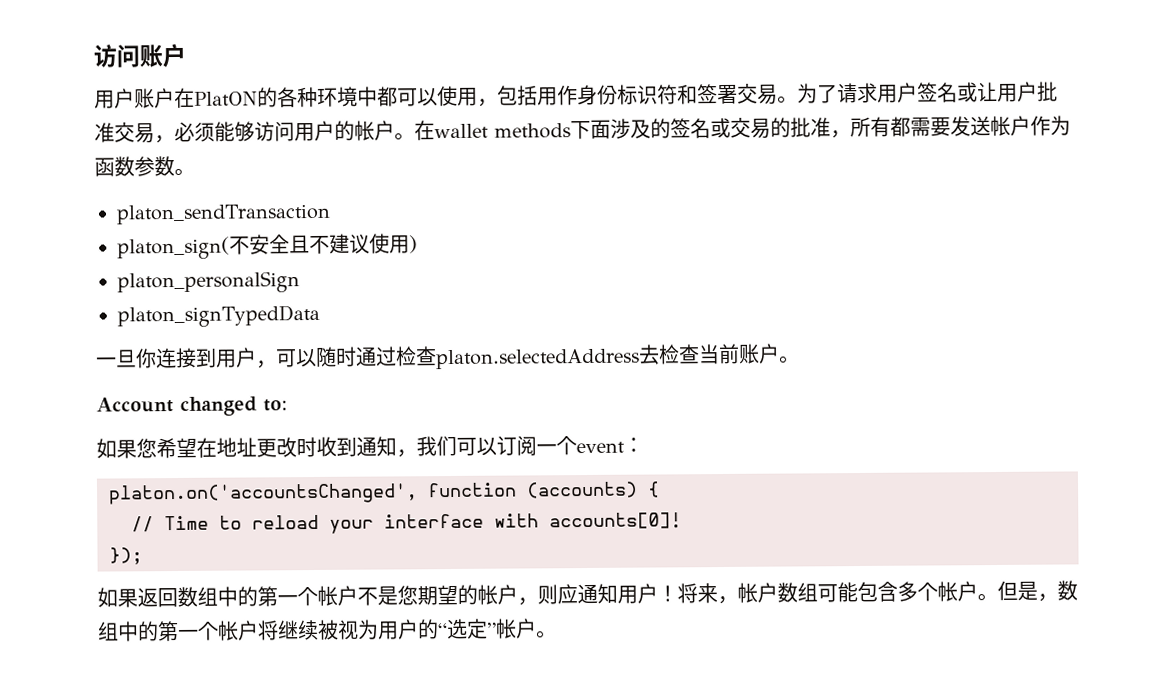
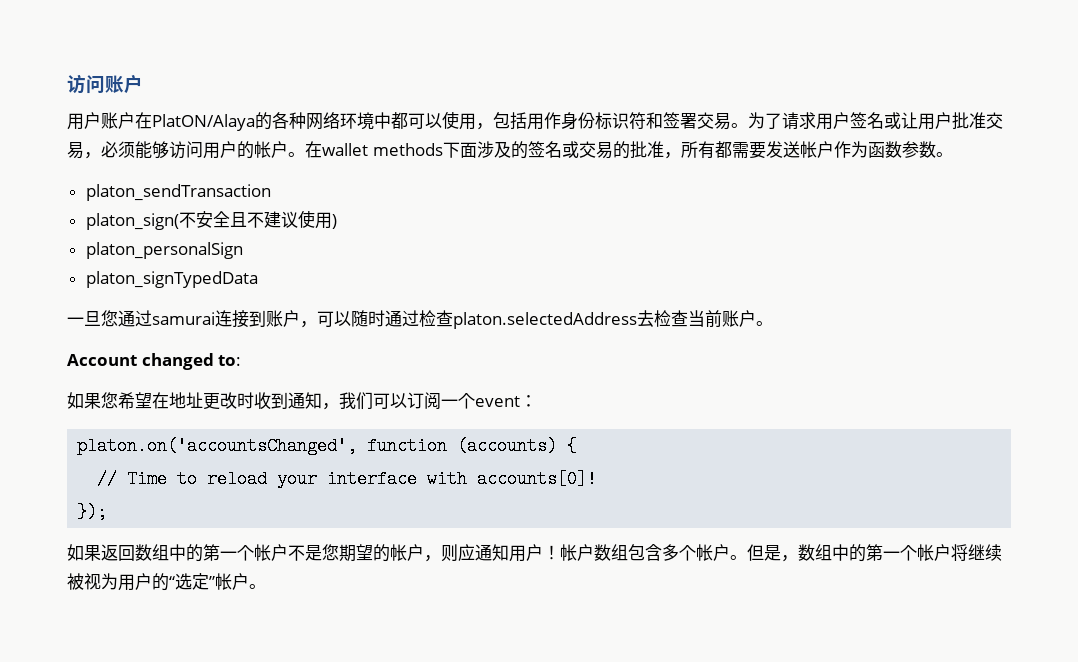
- 用户账户在PlatON的各种环境中都可以使用，包括用作身份标识符和签署交易。
+ 用户账户在PlatON/Alaya的各种网络环境中都可以使用，包括用作身份标识符和签署交易。
- 一旦你连接到用户，可以随时通过检查platon.selectedAddress去检查当前账户。
+ 一旦您通过samurai连接到账户，可以随时通过检查platon.selectedAddress去检查当前账户。
- 将来，帐户数组可能包含多个帐户。
+ 帐户数组包含多个帐户。

